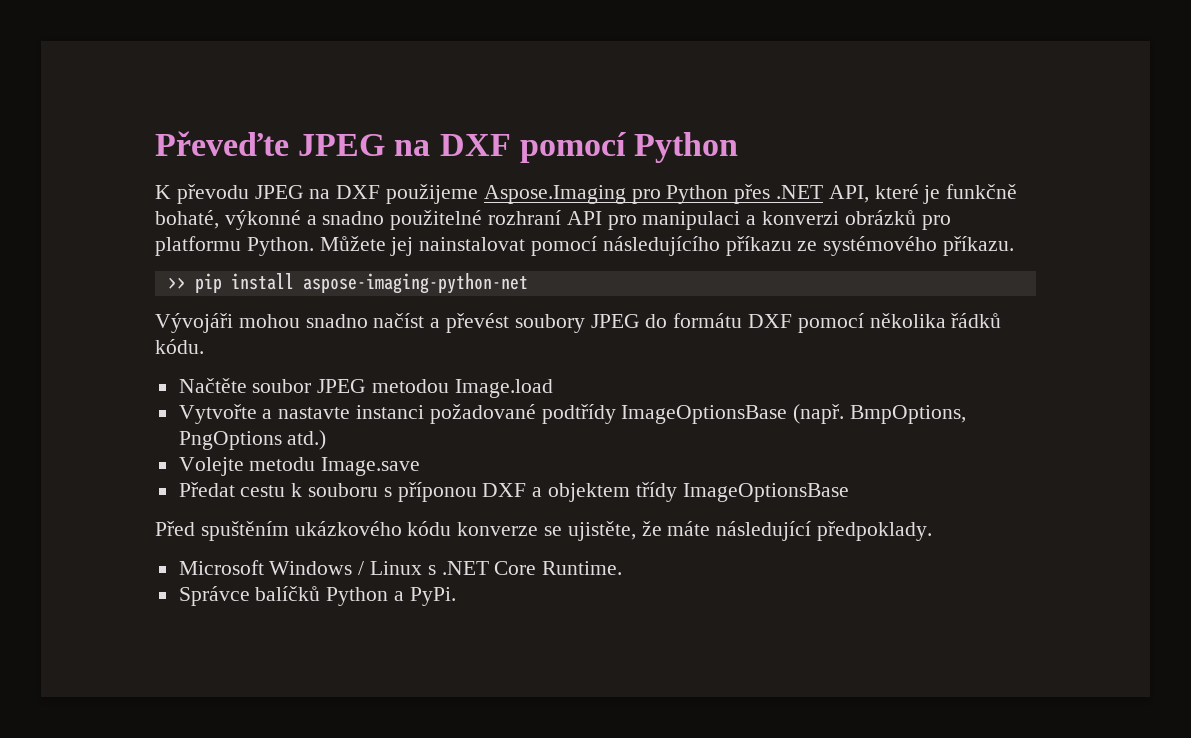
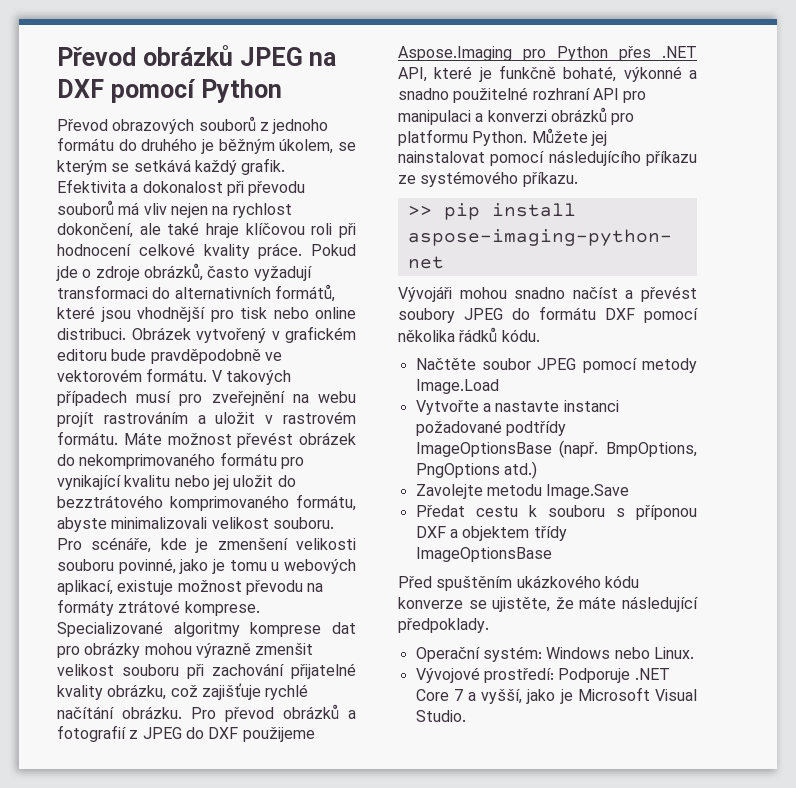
- Převeďte JPEG na DXF pomocí Python
+ Převod obrázků JPEG na DXF pomocí Python
- K převodu JPEG na DXF použijeme Aspose.Imaging pro Python přes .NET API, které je funkčně bohaté, výkonné a snadno použitelné rozhraní API pro manipulaci a konverzi obrázků pro platformu Python.
+ Převod obrazových souborů z jednoho formátu do druhého je běžným úkolem, se kterým se setkává každý grafik. Efektivita a dokonalost při převodu souborů má vliv nejen na rychlost dokončení, ale také hraje klíčovou roli při hodnocení celkové kvality práce. Pokud jde o zdroje obrázků, často vyžadují transformaci do alternativních formátů, které jsou vhodnější pro tisk nebo online distribuci. Obrázek vytvořený v grafickém editoru bude pravděpodobně ve vektorovém formátu. V takových případech musí pro zveřejnění na webu projít rastrováním a uložit v rastrovém formátu. Máte možnost převést obrázek do nekomprimovaného formátu pro vynikající kvalitu nebo jej uložit do bezztrátového komprimovaného formátu, abyste minimalizovali velikost souboru. Pro scénáře, kde je zmenšení velikosti souboru povinné, jako je tomu u webových aplikací, existuje možnost převodu na formáty ztrátové komprese. Specializované algoritmy komprese dat pro obrázky mohou výrazně zmenšit velikost souboru při zachování přijatelné kvality obrázku, což zajišťuje rychlé načítání obrázku. Pro převod obrázků a fotografií z JPEG do DXF použijeme Aspose.Imaging pro Python přes .NET API, které je funkčně bohaté, výkonné a snadno použitelné rozhraní API pro manipulaci a konverzi obrázků pro platformu Python.
- Načtěte soubor JPEG metodou Image.load
+ Načtěte soubor JPEG pomocí metody Image.Load
- Volejte metodu Image.save
+ Zavolejte metodu Image.Save
- Microsoft Windows / Linux s .NET Core Runtime.
- Správce balíčků Python a PyPi.
+ Operační systém: Windows nebo Linux.
+ Vývojové prostředí: Podporuje .NET Core 7 a vyšší, jako je Microsoft Visual Studio.

